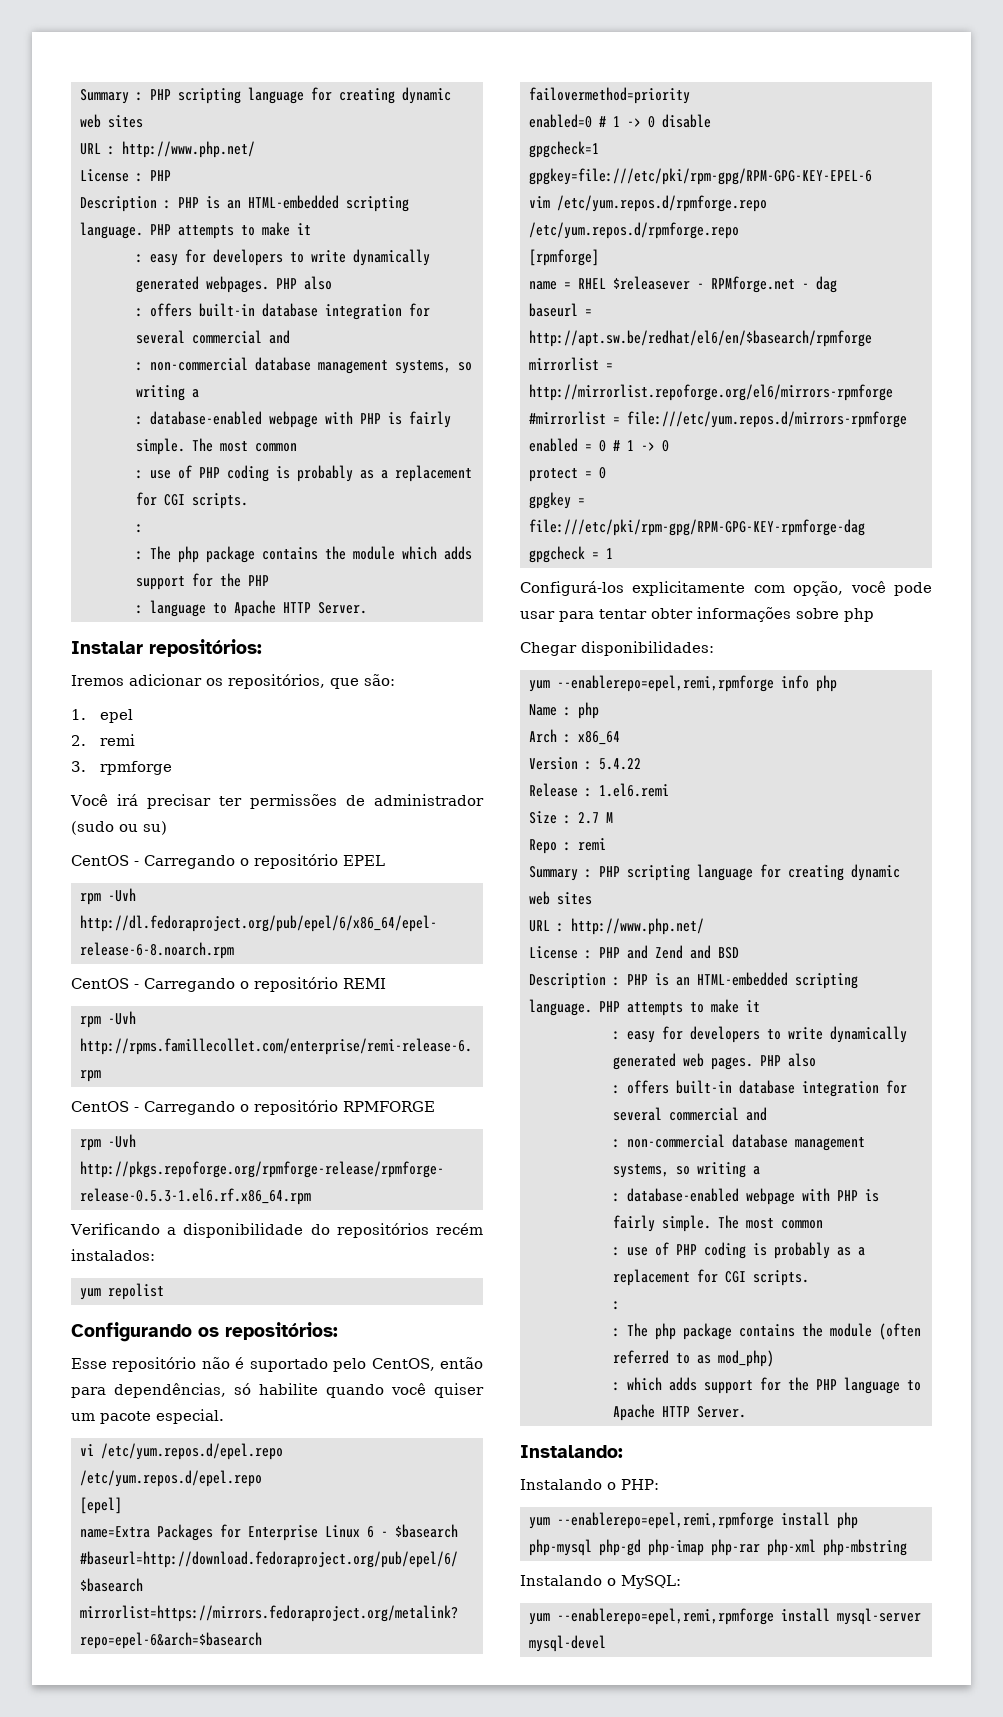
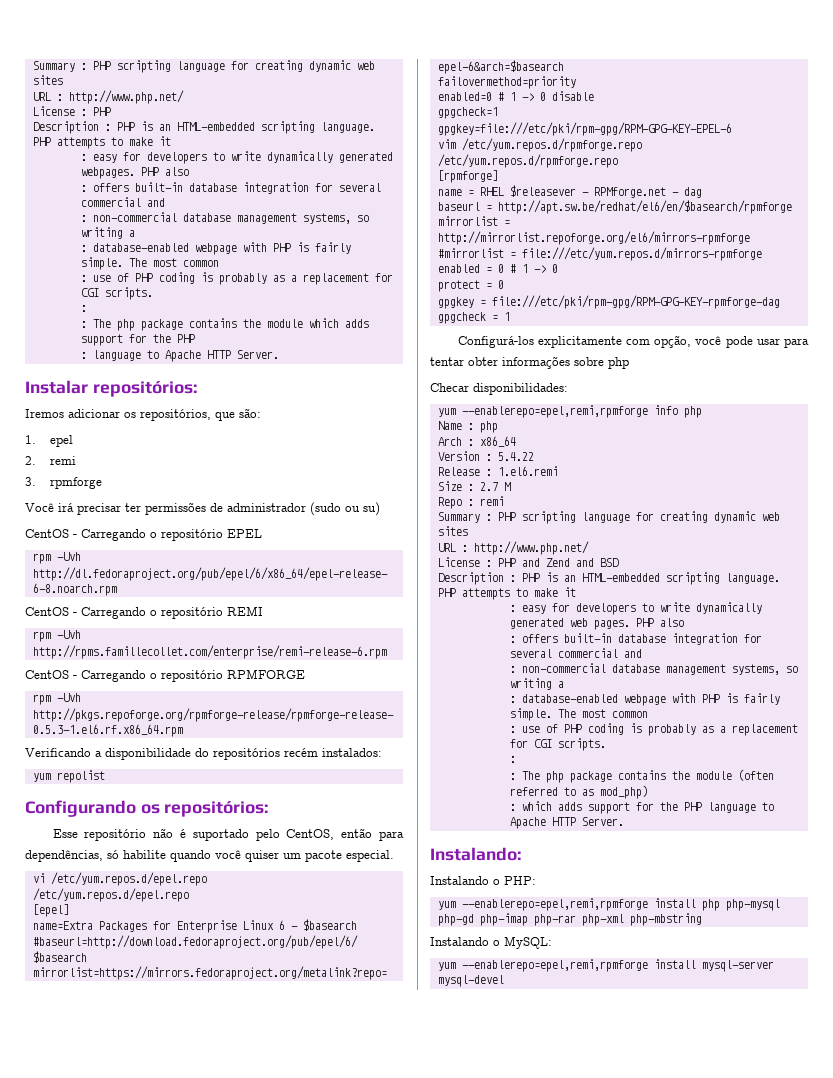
- Chegar disponibilidades:
+ Checar disponibilidades:

